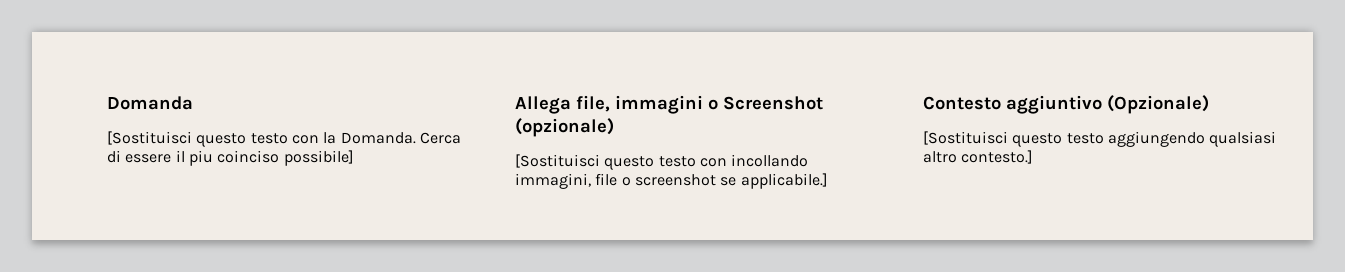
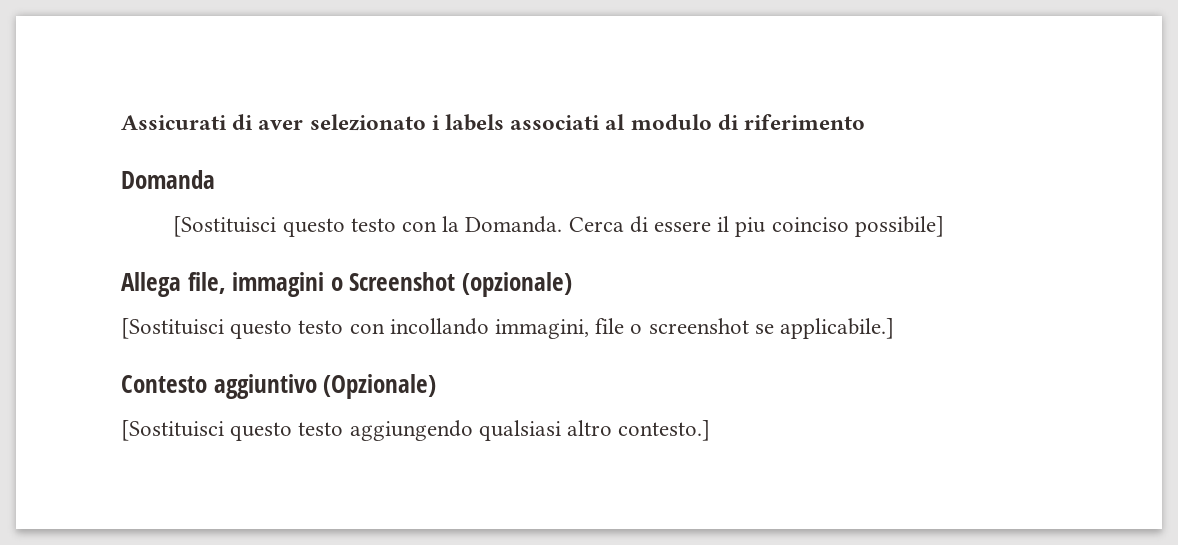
+ Assicurati di aver selezionato i labels associati al modulo di riferimento

